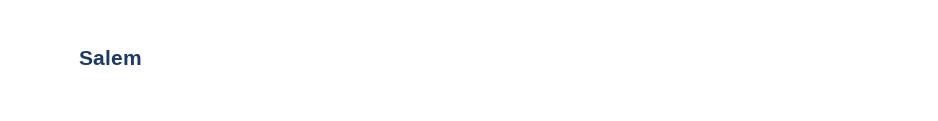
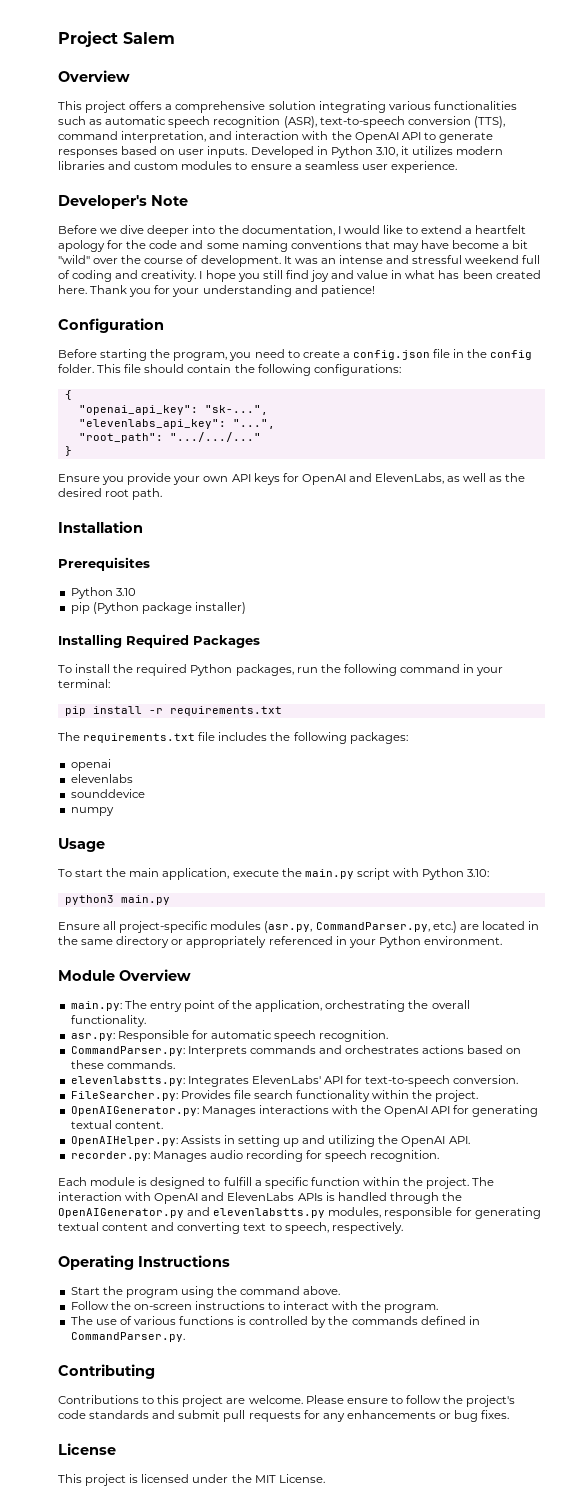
- Salem
+ Project Salem
+ Overview
+ This project offers a comprehensive solution integrating various functionalities such as automatic speech recognition (ASR), text-to-speech conversion (TTS), command interpretation, and interaction with the OpenAI API to generate responses based on user inputs. Developed in Python 3.10, it utilizes modern libraries and custom modules to ensure a seamless user experience.
+ Developer's Note
+ Before we dive deeper into the documentation, I would like to extend a heartfelt apology for the code and some naming conventions that may have become a bit "wild" over the course of development. It was an intense and stressful weekend full of coding and creativity. I hope you still find joy and value in what has been created here. Thank you for your understanding and patience!
+ Configuration
+ Before starting the program, you need to create a config.json file in the config folder. This file should contain the following configurations:
+ {
+ "openai_api_key": "sk-...",
+ "elevenlabs_api_key": "...",
+ "root_path": ".../.../..."
+ }
+ Ensure you provide your own API keys for OpenAI and ElevenLabs, as well as the desired root path.
+ Installation
+ Prerequisites
+ Python 3.10
+ pip (Python package installer)
+ Installing Required Packages
+ To install the required Python packages, run the following command in your terminal:
+ pip install -r requirements.txt
+ The requirements.txt file includes the following packages:
+ openai
+ elevenlabs
+ sounddevice
+ numpy
+ Usage
+ To start the main application, execute the main.py script with Python 3.10:
+ python3 main.py
+ Ensure all project-specific modules (asr.py, CommandParser.py, etc.) are located in the same directory or appropriately referenced in your Python environment.
+ Module Overview
+ main.py: The entry point of the application, orchestrating the overall functionality.
+ asr.py: Responsible for automatic speech recognition.
+ CommandParser.py: Interprets commands and orchestrates actions based on these commands.
+ elevenlabstts.py: Integrates ElevenLabs' API for text-to-speech conversion.
+ FileSearcher.py: Provides file search functionality within the project.
+ OpenAIGenerator.py: Manages interactions with the OpenAI API for generating textual content.
+ OpenAIHelper.py: Assists in setting up and utilizing the OpenAI API.
+ recorder.py: Manages audio recording for speech recognition.
+ Each module is designed to fulfill a specific function within the project. The interaction with OpenAI and ElevenLabs APIs is handled through the OpenAIGenerator.py and elevenlabstts.py modules, responsible for generating textual content and converting text to speech, respectively.
+ Operating Instructions
+ Start the program using the command above.
+ Follow the on-screen instructions to interact with the program.
+ The use of various functions is controlled by the commands defined in CommandParser.py.
+ Contributing
+ Contributions to this project are welcome. Please ensure to follow the project's code standards and submit pull requests for any enhancements or bug fixes.
+ License
+ This project is licensed under the MIT License.

